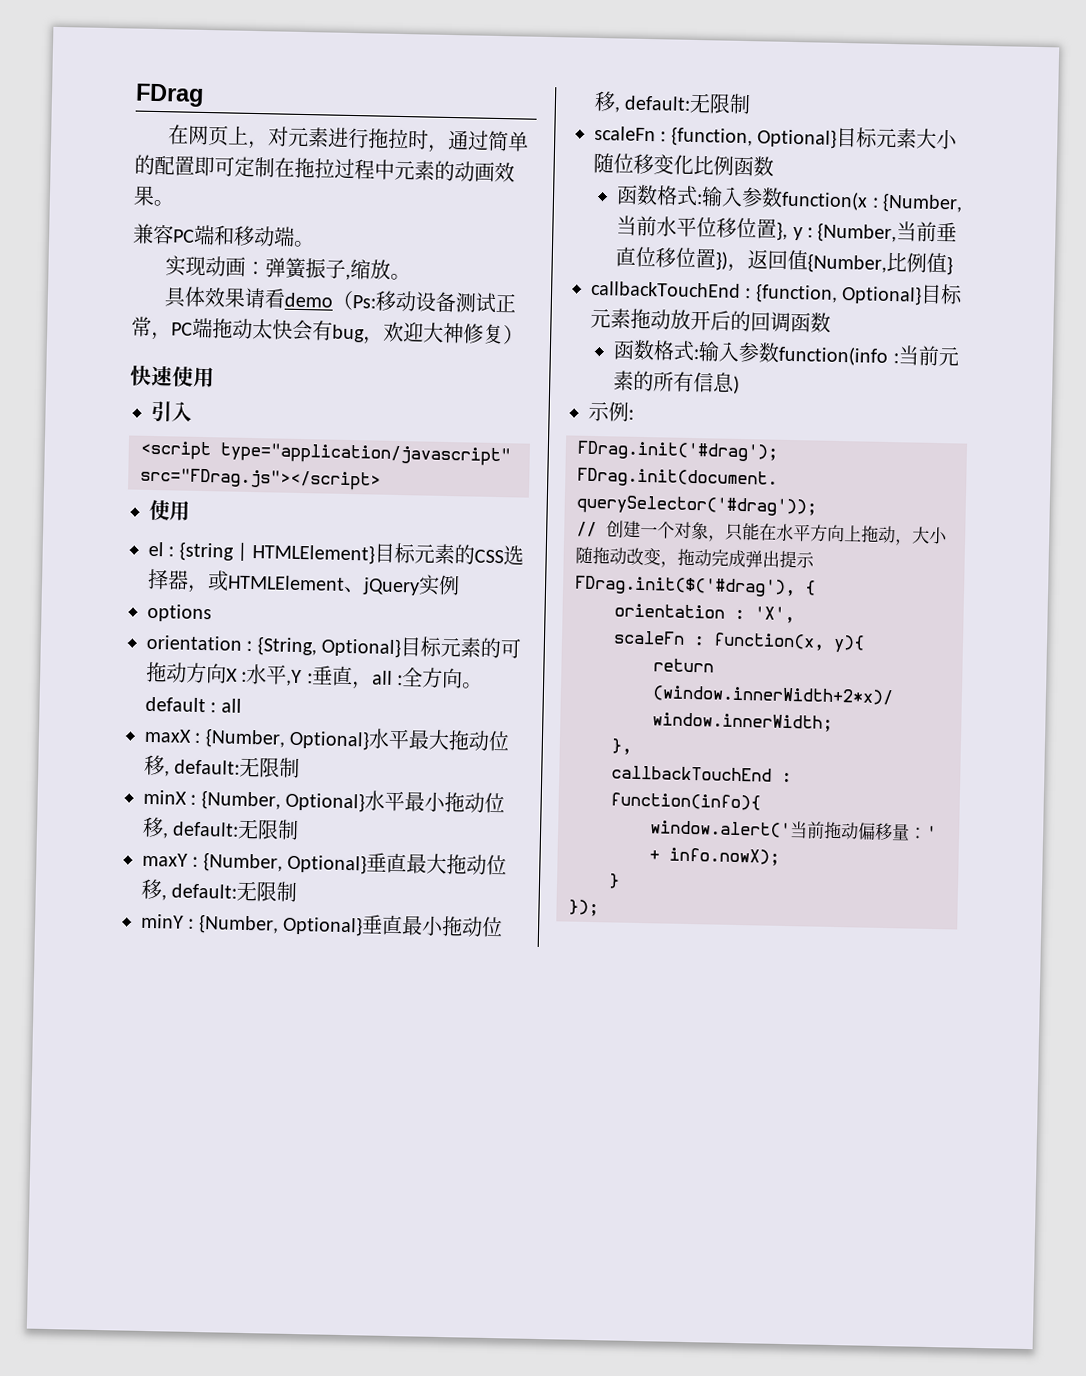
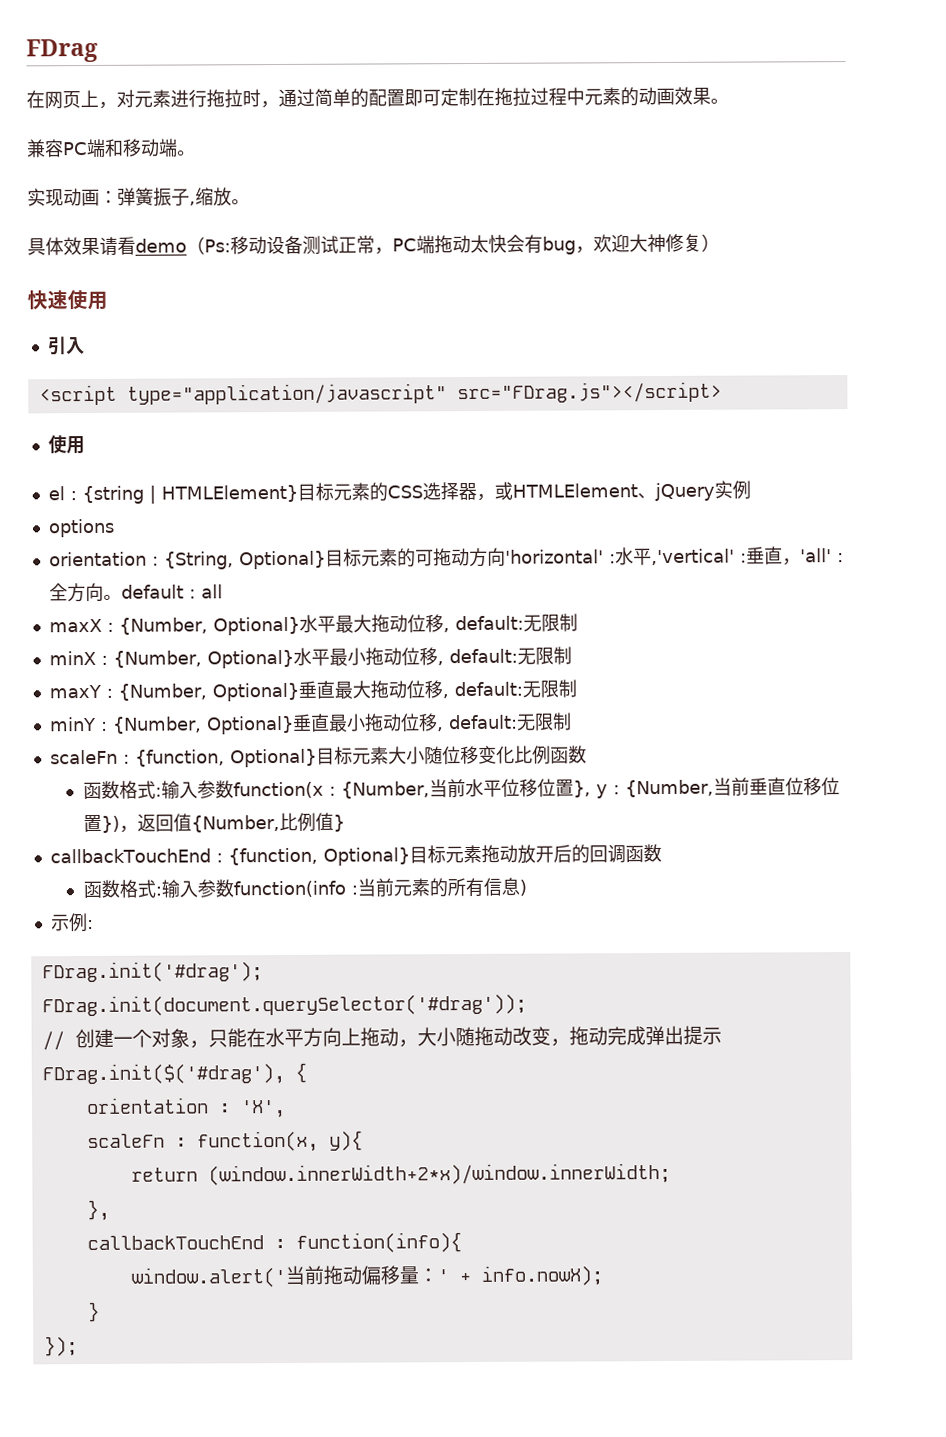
- orientation : {String, Optional}目标元素的可拖动方向X :水平,Y :垂直，all :全方向。default : all
+ orientation : {String, Optional}目标元素的可拖动方向'horizontal' :水平,'vertical' :垂直，'all' :全方向。default : all

